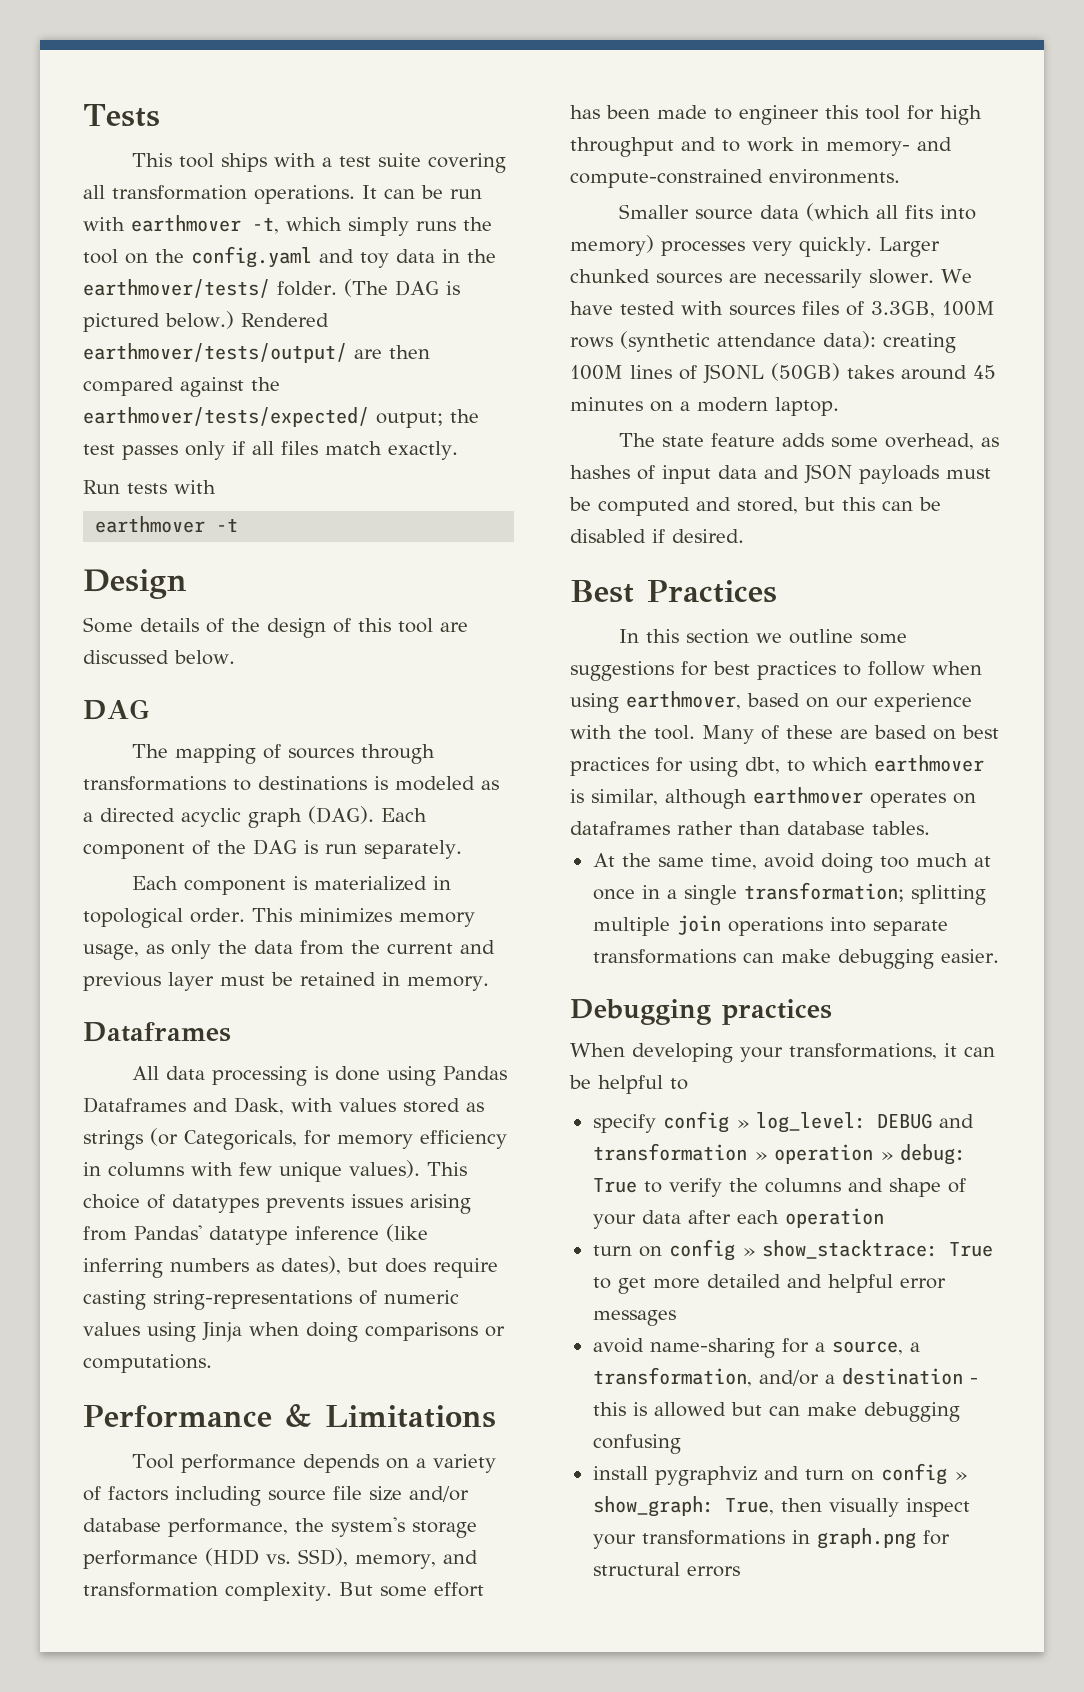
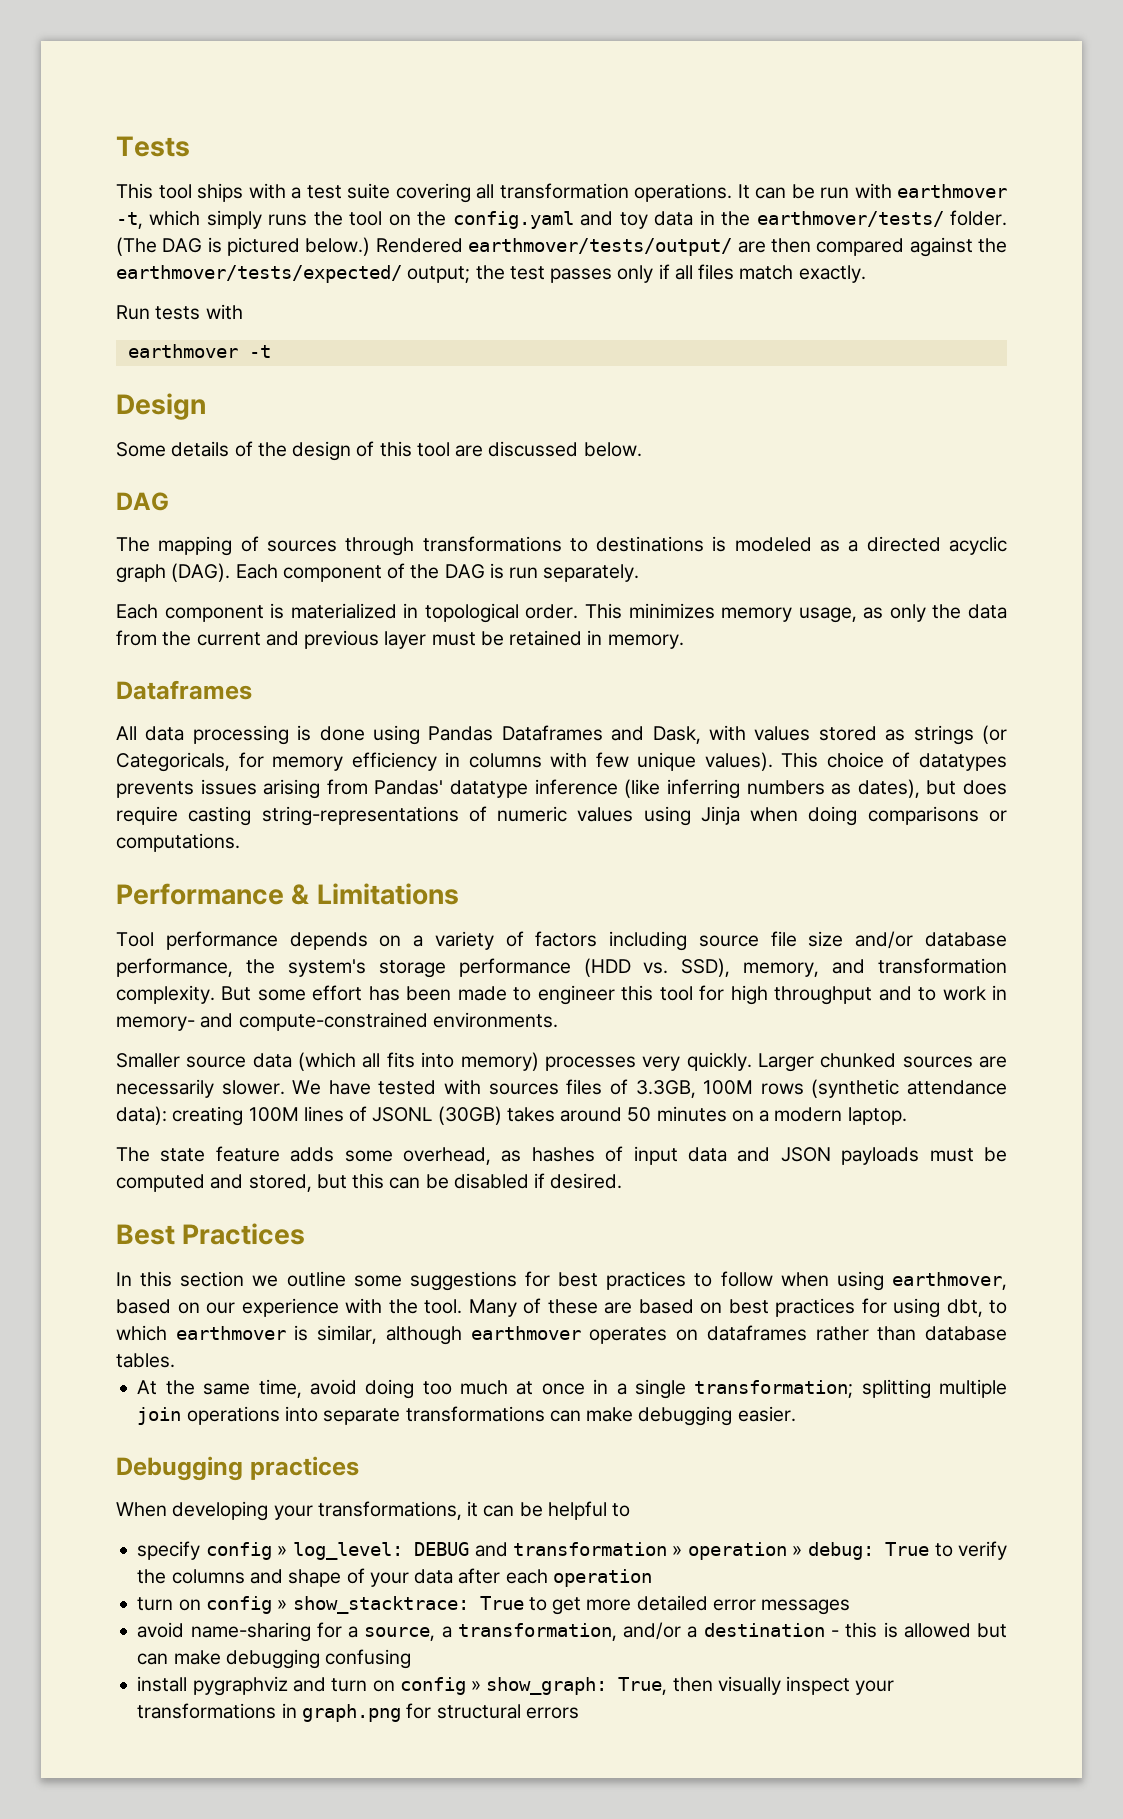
- We have tested with sources files of 3.3GB, 100M rows (synthetic attendance data): creating 100M lines of JSONL (50GB) takes around 45 minutes on a modern laptop.
+ We have tested with sources files of 3.3GB, 100M rows (synthetic attendance data): creating 100M lines of JSONL (30GB) takes around 50 minutes on a modern laptop.
- turn on config » show_stacktrace: True to get more detailed and helpful error messages
+ turn on config » show_stacktrace: True to get more detailed error messages

